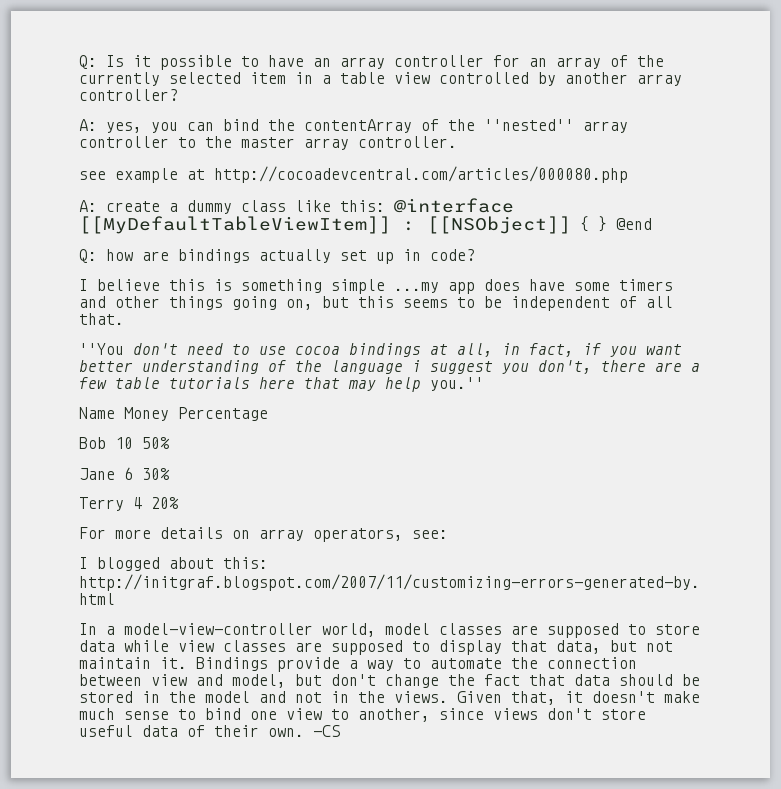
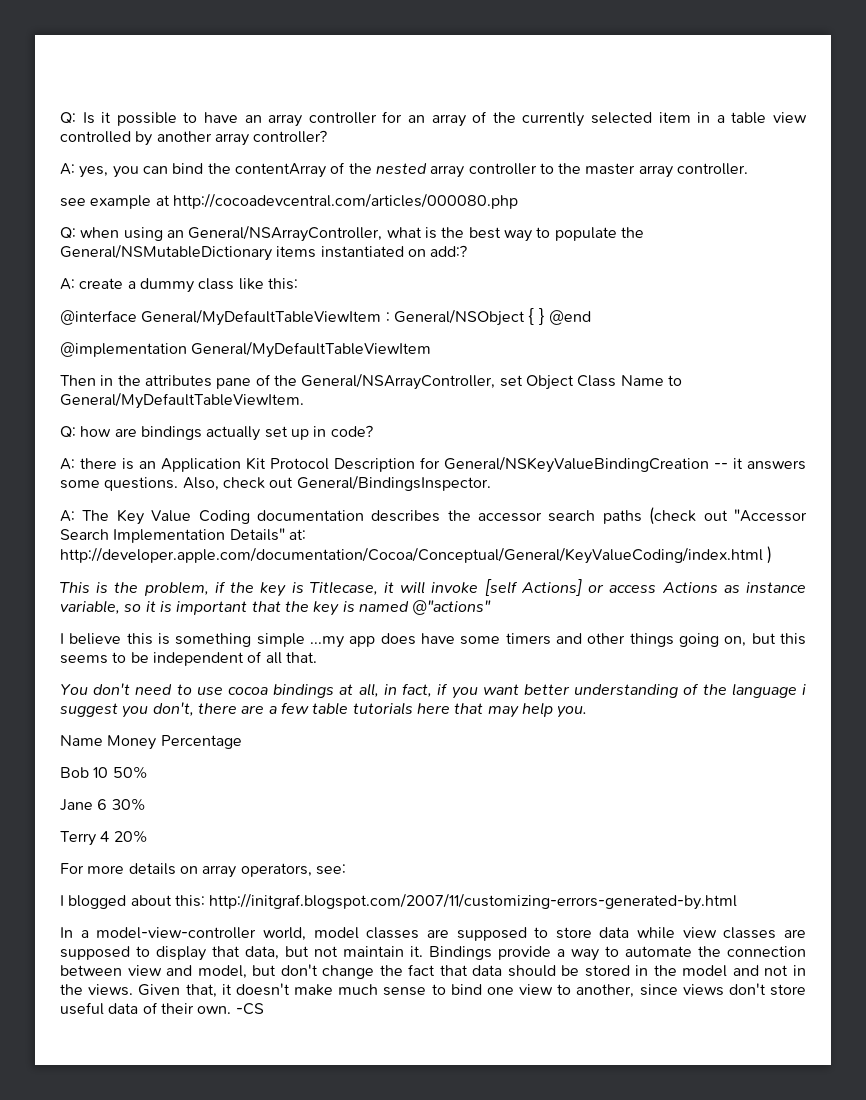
- A: yes, you can bind the contentArray of the ''nested'' array controller to the master array controller.
+ A: yes, you can bind the contentArray of the nested array controller to the master array controller.
+ Q: when using an General/NSArrayController, what is the best way to populate the General/NSMutableDictionary items instantiated on add:?
- A: create a dummy class like this: @interface [[MyDefaultTableViewItem]] : [[NSObject]] { } @end
+ A: create a dummy class like this:
+ @interface General/MyDefaultTableViewItem : General/NSObject { } @end
+ @implementation General/MyDefaultTableViewItem
+ Then in the attributes pane of the General/NSArrayController, set Object Class Name to General/MyDefaultTableViewItem.
+ A: there is an Application Kit Protocol Description for General/NSKeyValueBindingCreation -- it answers some questions. Also, check out General/BindingsInspector.
+ A: The Key Value Coding documentation describes the accessor search paths (check out "Accessor Search Implementation Details" at: http://developer.apple.com/documentation/Cocoa/Conceptual/General/KeyValueCoding/index.html )
+ This is the problem, if the key is Titlecase, it will invoke [self Actions] or access Actions as instance variable, so it is important that the key is named @"actions"
- ''You don't need to use cocoa bindings at all, in fact, if you want better understanding of the language i suggest you don't, there are a few table tutorials here that may help you.''
+ You don't need to use cocoa bindings at all, in fact, if you want better understanding of the language i suggest you don't, there are a few table tutorials here that may help you.

